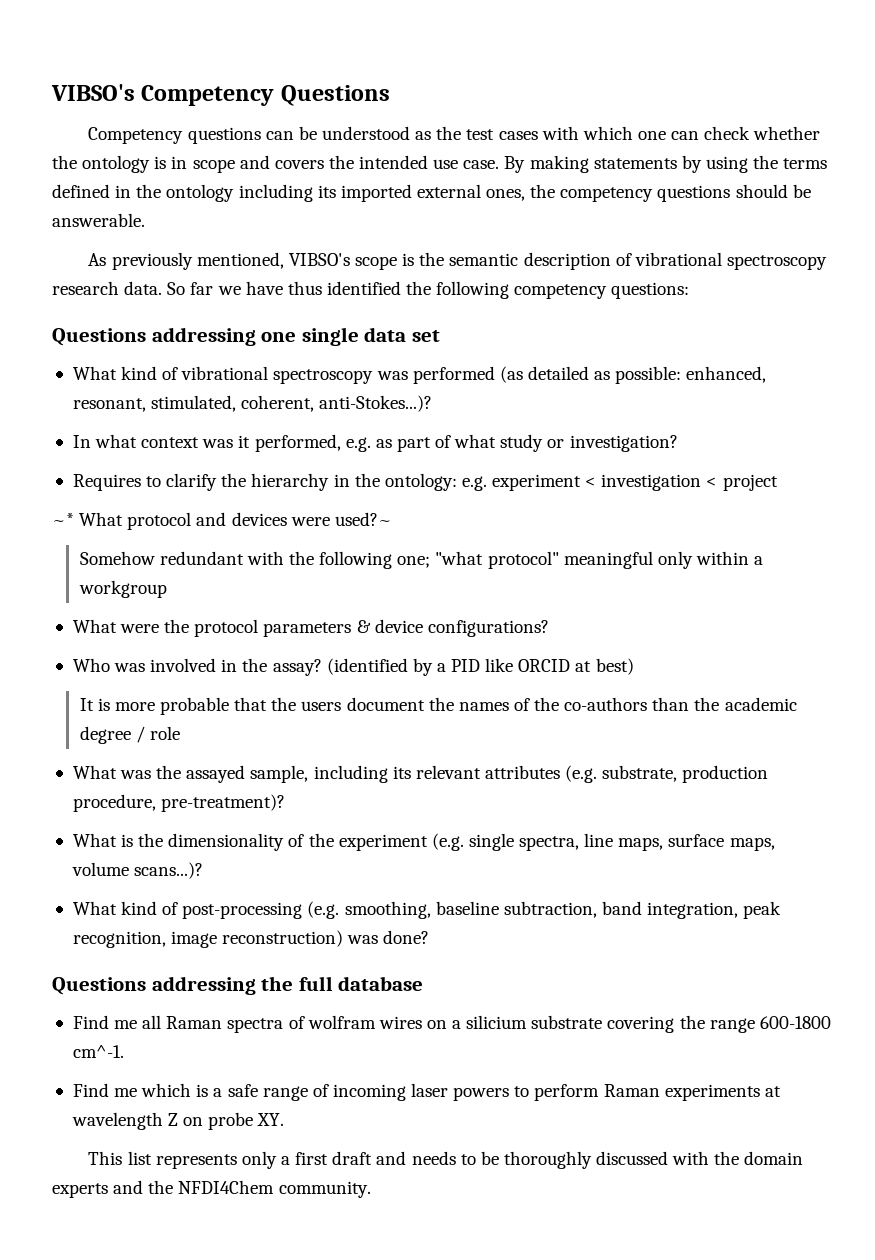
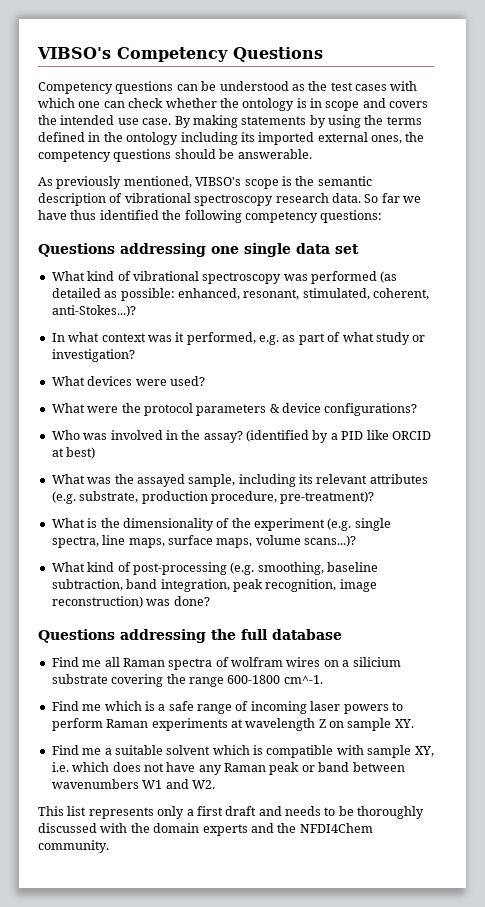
- Requires to clarify the hierarchy in the ontology: e.g. experiment < investigation < project
- ~* What protocol and devices were used?~
- Somehow redundant with the following one; "what protocol" meaningful only within a workgroup
+ What devices were used?
- It is more probable that the users document the names of the co-authors than the academic degree / role
- Find me which is a safe range of incoming laser powers to perform Raman experiments at wavelength Z on probe XY.
+ Find me which is a safe range of incoming laser powers to perform Raman experiments at wavelength Z on sample XY.
+ Find me a suitable solvent which is compatible with sample XY, i.e. which does not have any Raman peak or band between wavenumbers W1 and W2.

